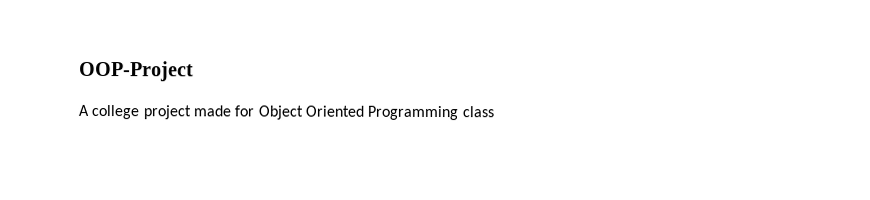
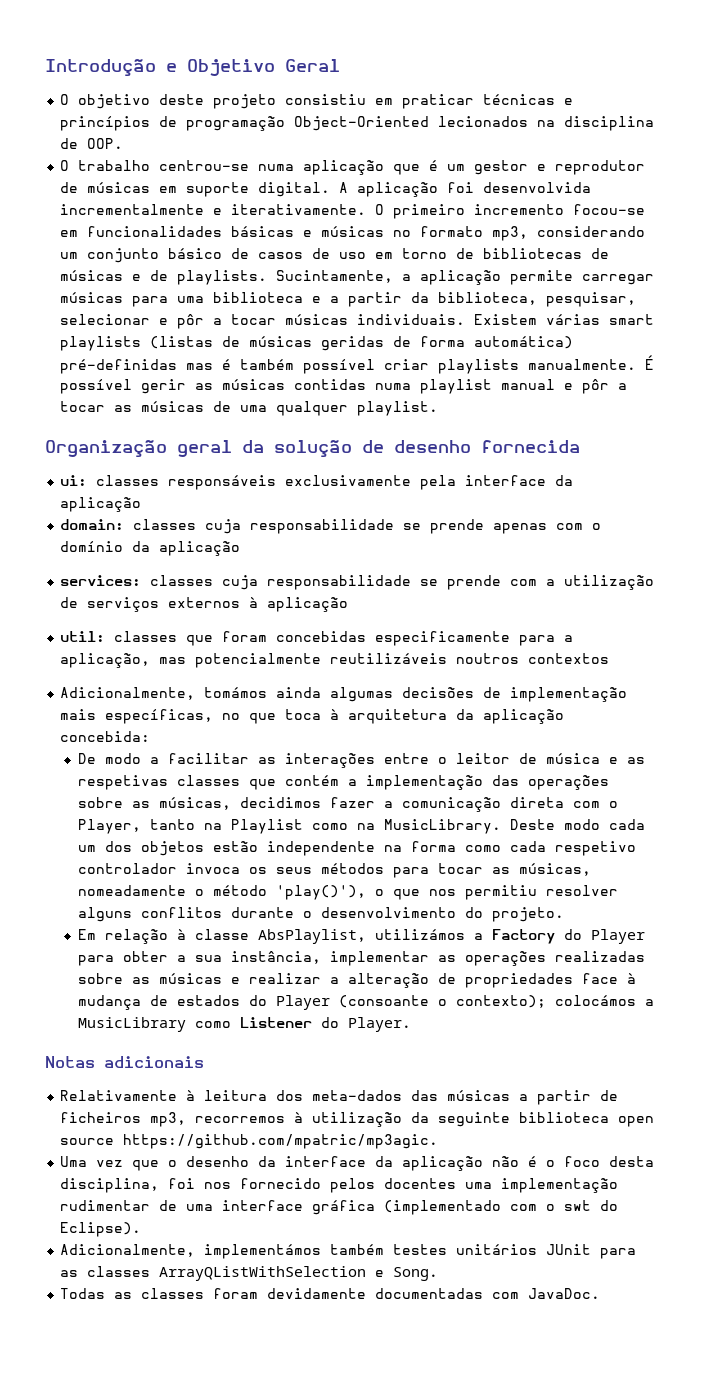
- OOP-Project
- A college project made for Object Oriented Programming class
+ Introdução e Objetivo Geral
+ O objetivo deste projeto consistiu em praticar técnicas e princípios de programação Object-Oriented lecionados na disciplina de OOP.
+ O trabalho centrou-se numa aplicação que é um gestor e reprodutor de músicas em suporte digital. A aplicação foi desenvolvida incrementalmente e iterativamente. O primeiro incremento focou-se em funcionalidades básicas e músicas no formato mp3, considerando um conjunto básico de casos de uso em torno de bibliotecas de músicas e de playlists. Sucintamente, a aplicação permite carregar músicas para uma biblioteca e a partir da biblioteca, pesquisar, selecionar e pôr a tocar músicas individuais. Existem várias smart playlists (listas de músicas geridas de forma automática) pré-definidas mas é também possível criar playlists manualmente. É possível gerir as músicas contidas numa playlist manual e pôr a tocar as músicas de uma qualquer playlist.
+ Organização geral da solução de desenho fornecida
+ ui: classes responsáveis exclusivamente pela interface da aplicação
+ domain: classes cuja responsabilidade se prende apenas com o domínio da aplicação
+ services: classes cuja responsabilidade se prende com a utilização de serviços externos à aplicação
+ util: classes que foram concebidas especificamente para a aplicação, mas potencialmente reutilizáveis noutros contextos
+ Adicionalmente, tomámos ainda algumas decisões de implementação mais específicas, no que toca à arquitetura da aplicação concebida:
+ De modo a facilitar as interações entre o leitor de música e as respetivas classes que contém a implementação das operações sobre as músicas, decidimos fazer a comunicação direta com o Player, tanto na Playlist como na MusicLibrary. Deste modo cada um dos objetos estão independente na forma como cada respetivo controlador invoca os seus métodos para tocar as músicas, nomeadamente o método 'play()'), o que nos permitiu resolver alguns conflitos durante o desenvolvimento do projeto.
+ Em relação à classe AbsPlaylist, utilizámos a Factory do Player para obter a sua instância, implementar as operações realizadas sobre as músicas e realizar a alteração de propriedades face à mudança de estados do Player (consoante o contexto); colocámos a MusicLibrary como Listener do Player.
+ Notas adicionais
+ Relativamente à leitura dos meta-dados das músicas a partir de ficheiros mp3, recorremos à utilização da seguinte biblioteca open source https://github.com/mpatric/mp3agic.
+ Uma vez que o desenho da interface da aplicação não é o foco desta disciplina, foi nos fornecido pelos docentes uma implementação rudimentar de uma interface gráfica (implementado com o swt do Eclipse).
+ Adicionalmente, implementámos também testes unitários JUnit para as classes ArrayQListWithSelection e Song.
+ Todas as classes foram devidamente documentadas com JavaDoc.

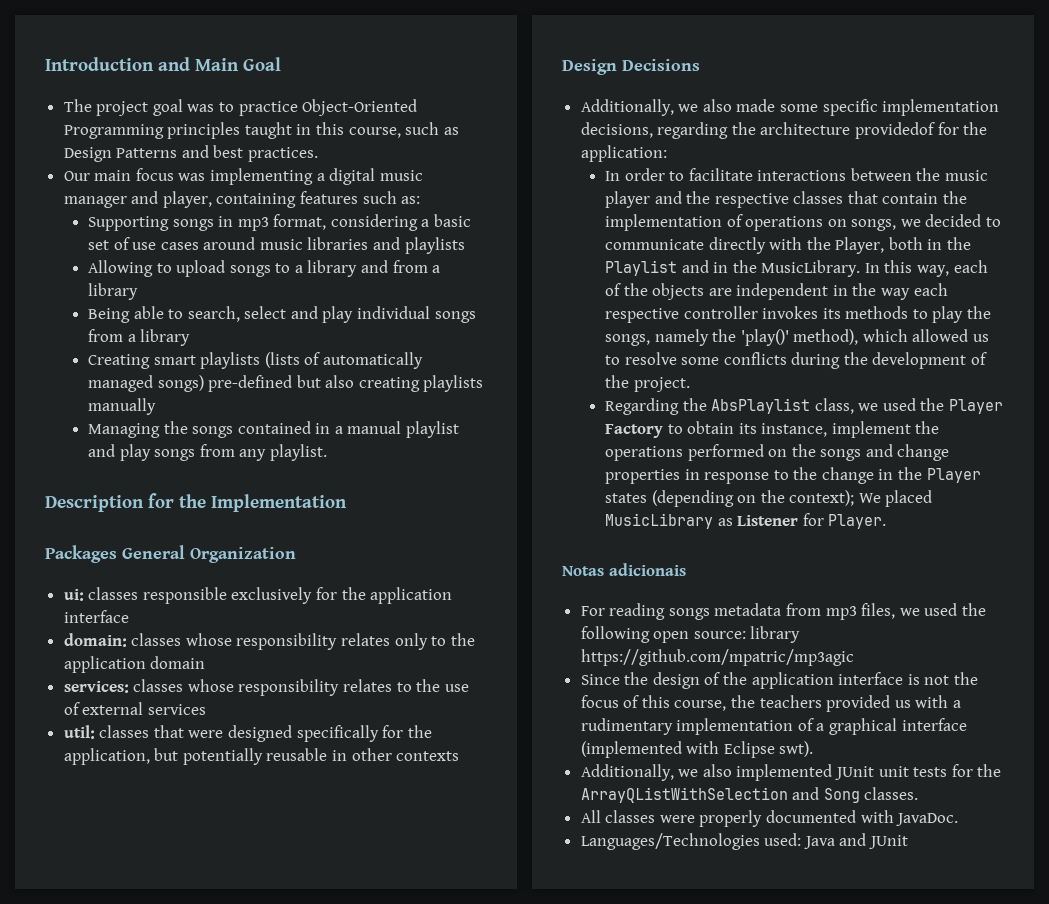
- Introdução e Objetivo Geral
- O objetivo deste projeto consistiu em praticar técnicas e princípios de programação Object-Oriented lecionados na disciplina de OOP.
- O trabalho centrou-se numa aplicação que é um gestor e reprodutor de músicas em suporte digital. A aplicação foi desenvolvida incrementalmente e iterativamente. O primeiro incremento focou-se em funcionalidades básicas e músicas no formato mp3, considerando um conjunto básico de casos de uso em torno de bibliotecas de músicas e de playlists. Sucintamente, a aplicação permite carregar músicas para uma biblioteca e a partir da biblioteca, pesquisar, selecionar e pôr a tocar músicas individuais. Existem várias smart playlists (listas de músicas geridas de forma automática) pré-definidas mas é também possível criar playlists manualmente. É possível gerir as músicas contidas numa playlist manual e pôr a tocar as músicas de uma qualquer playlist.
- Organização geral da solução de desenho fornecida
- ui: classes responsáveis exclusivamente pela interface da aplicação
+ Introduction and Main Goal
+ The project goal was to practice Object-Oriented Programming principles taught in this course, such as Design Patterns and best practices.
+ Our main focus was implementing a digital music manager and player, containing features such as:
+ Supporting songs in mp3 format, considering a basic set of use cases around music libraries and playlists
+ Allowing to upload songs to a library and from a library
+ Being able to search, select and play individual songs from a library
+ Creating smart playlists (lists of automatically managed songs) pre-defined but also creating playlists manually
+ Managing the songs contained in a manual playlist and play songs from any playlist.
+ Description for the Implementation
+ Packages General Organization
+ ui: classes responsible exclusively for the application interface
- domain: classes cuja responsabilidade se prende apenas com o domínio da aplicação
- services: classes cuja responsabilidade se prende com a utilização de serviços externos à aplicação
- util: classes que foram concebidas especificamente para a aplicação, mas potencialmente reutilizáveis noutros contextos
- Adicionalmente, tomámos ainda algumas decisões de implementação mais específicas, no que toca à arquitetura da aplicação concebida:
- De modo a facilitar as interações entre o leitor de música e as respetivas classes que contém a implementação das operações sobre as músicas, decidimos fazer a comunicação direta com o Player, tanto na Playlist como na MusicLibrary. Deste modo cada um dos objetos estão independente na forma como cada respetivo controlador invoca os seus métodos para tocar as músicas, nomeadamente o método 'play()'), o que nos permitiu resolver alguns conflitos durante o desenvolvimento do projeto.
- Em relação à classe AbsPlaylist, utilizámos a Factory do Player para obter a sua instância, implementar as operações realizadas sobre as músicas e realizar a alteração de propriedades face à mudança de estados do Player (consoante o contexto); colocámos a MusicLibrary como Listener do Player.
+ domain: classes whose responsibility relates only to the application domain
+ services: classes whose responsibility relates to the use of external services
+ util: classes that were designed specifically for the application, but potentially reusable in other contexts
+ Design Decisions
+ Additionally, we also made some specific implementation decisions, regarding the architecture providedof for the application:
+ In order to facilitate interactions between the music player and the respective classes that contain the implementation of operations on songs, we decided to communicate directly with the Player, both in the Playlist and in the MusicLibrary. In this way, each of the objects are independent in the way each respective controller invokes its methods to play the songs, namely the 'play()' method), which allowed us to resolve some conflicts during the development of the project.
+ Regarding the AbsPlaylist class, we used the Player Factory to obtain its instance, implement the operations performed on the songs and change properties in response to the change in the Player states (depending on the context); We placed MusicLibrary as Listener for Player.
  Notas adicionais
- Relativamente à leitura dos meta-dados das músicas a partir de ficheiros mp3, recorremos à utilização da seguinte biblioteca open source https://github.com/mpatric/mp3agic.
- Uma vez que o desenho da interface da aplicação não é o foco desta disciplina, foi nos fornecido pelos docentes uma implementação rudimentar de uma interface gráfica (implementado com o swt do Eclipse).
- Adicionalmente, implementámos também testes unitários JUnit para as classes ArrayQListWithSelection e Song.
- Todas as classes foram devidamente documentadas com JavaDoc.
+ For reading songs metadata from mp3 files, we used the following open source: library https://github.com/mpatric/mp3agic
+ Since the design of the application interface is not the focus of this course, the teachers provided us with a rudimentary implementation of a graphical interface (implemented with Eclipse swt).
+ Additionally, we also implemented JUnit unit tests for the ArrayQListWithSelection and Song classes.
+ All classes were properly documented with JavaDoc.
+ Languages/Technologies used: Java and JUnit

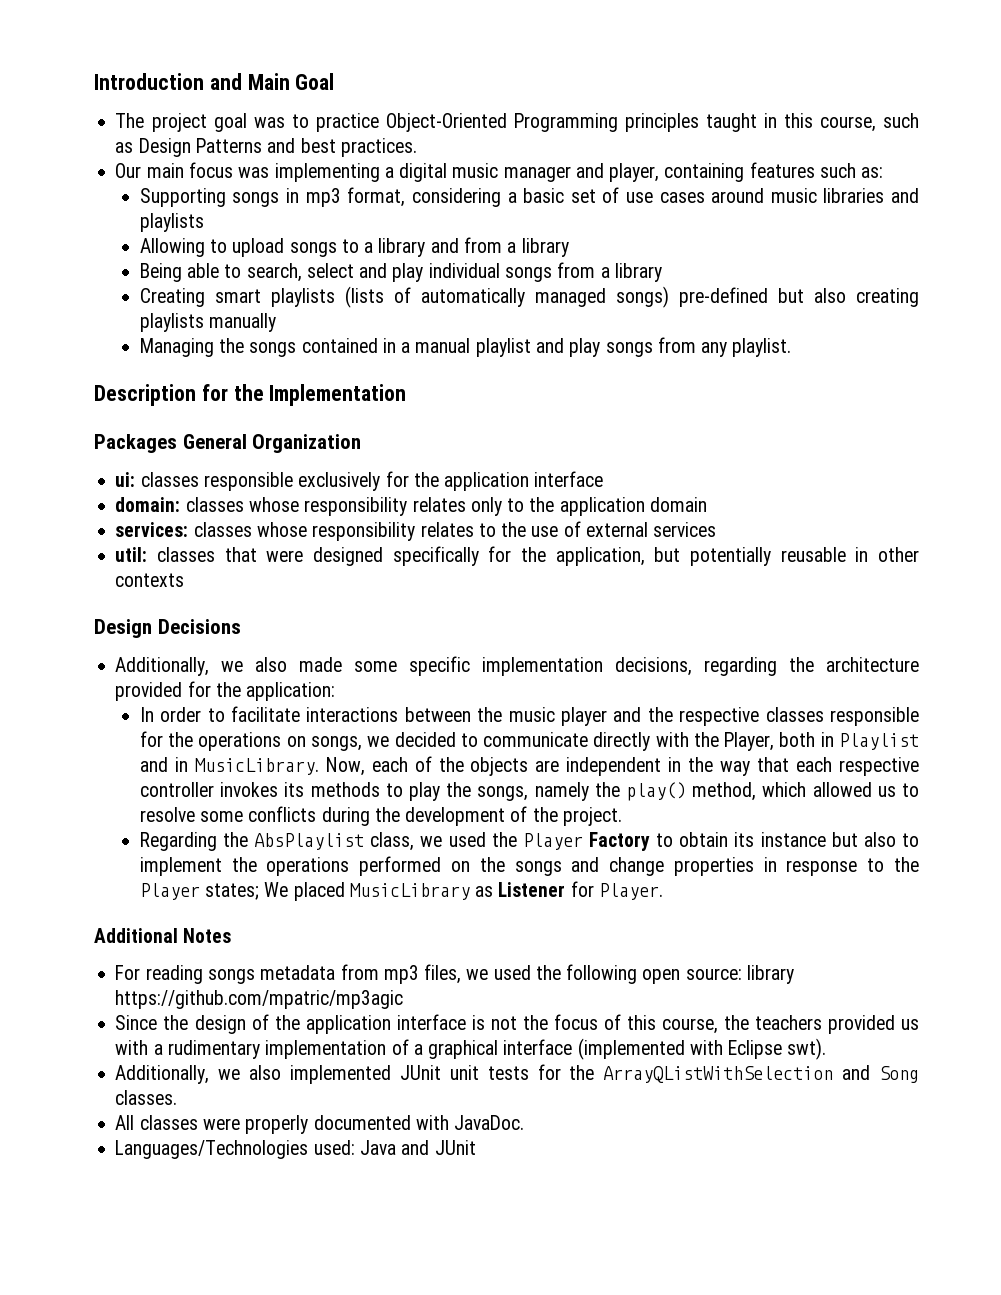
- Additionally, we also made some specific implementation decisions, regarding the architecture providedof for the application:
+ Additionally, we also made some specific implementation decisions, regarding the architecture provided for the application:
- In order to facilitate interactions between the music player and the respective classes that contain the implementation of operations on songs, we decided to communicate directly with the Player, both in the Playlist and in the MusicLibrary. In this way, each of the objects are independent in the way each respective controller invokes its methods to play the songs, namely the 'play()' method), which allowed us to resolve some conflicts during the development of the project.
+ In order to facilitate interactions between the music player and the respective classes responsible for the operations on songs, we decided to communicate directly with the Player, both in Playlist and in MusicLibrary. Now, each of the objects are independent in the way that each respective controller invokes its methods to play the songs, namely the play() method, which allowed us to resolve some conflicts during the development of the project.
- Regarding the AbsPlaylist class, we used the Player Factory to obtain its instance, implement the operations performed on the songs and change properties in response to the change in the Player states (depending on the context); We placed MusicLibrary as Listener for Player.
+ Regarding the AbsPlaylist class, we used the Player Factory to obtain its instance but also to implement the operations performed on the songs and change properties in response to the Player states; We placed MusicLibrary as Listener for Player.
- Notas adicionais
+ Additional Notes

